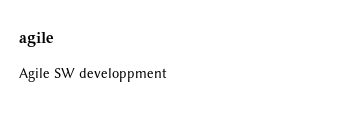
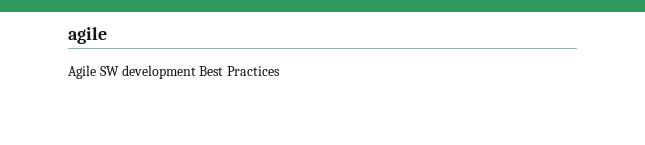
- Agile SW developpment
+ Agile SW development Best Practices

